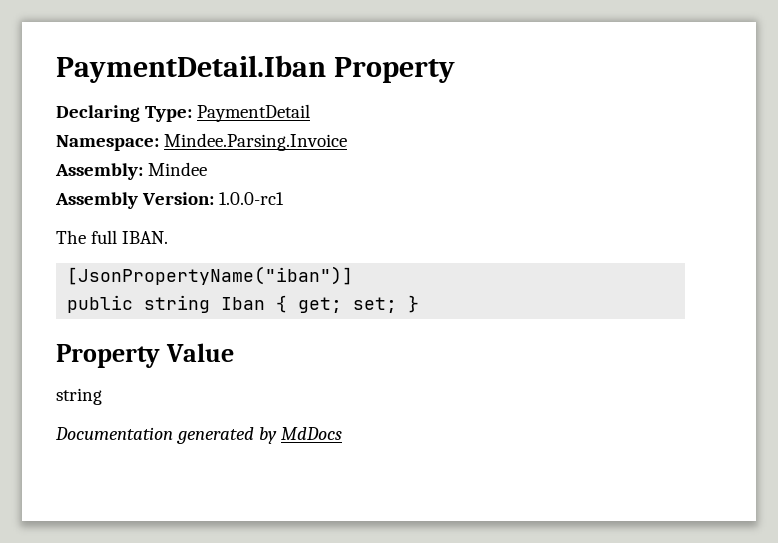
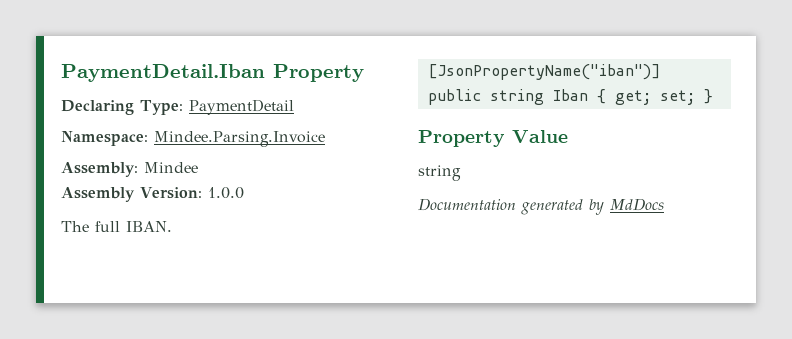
- Assembly Version: 1.0.0-rc1
+ Assembly Version: 1.0.0

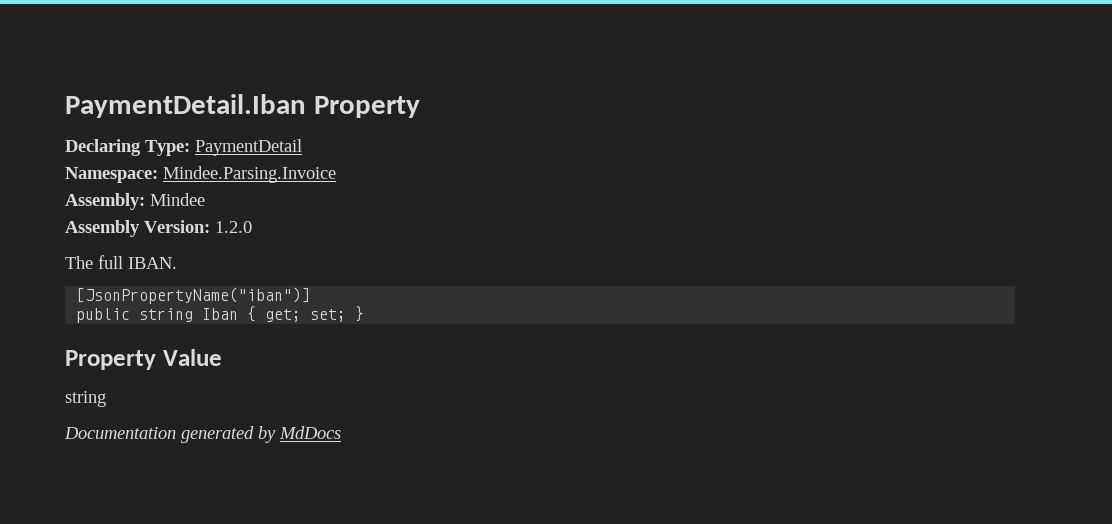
- Assembly Version: 1.0.0
+ Assembly Version: 1.2.0

